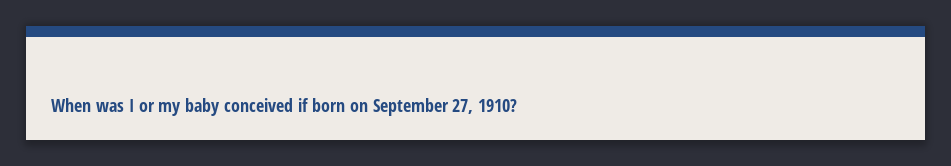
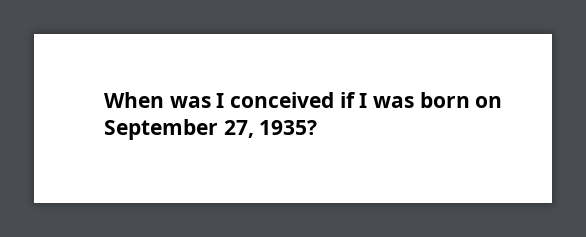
- When was I or my baby conceived if born on September 27, 1910?
+ When was I conceived if I was born on September 27, 1935?

